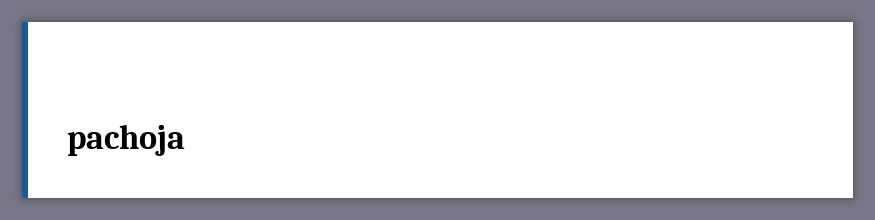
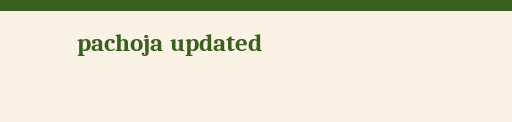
- pachoja
+ pachoja updated

